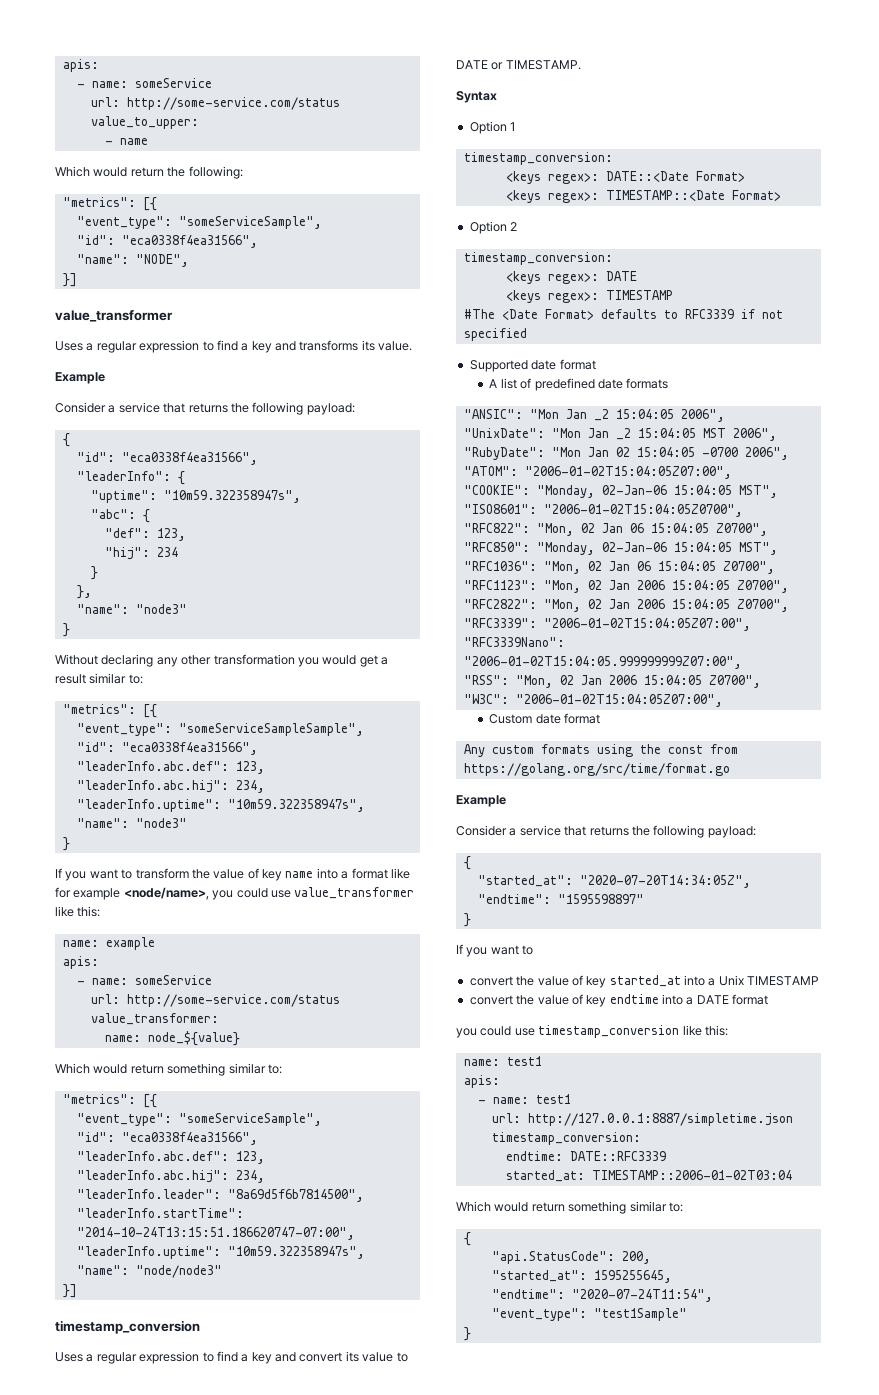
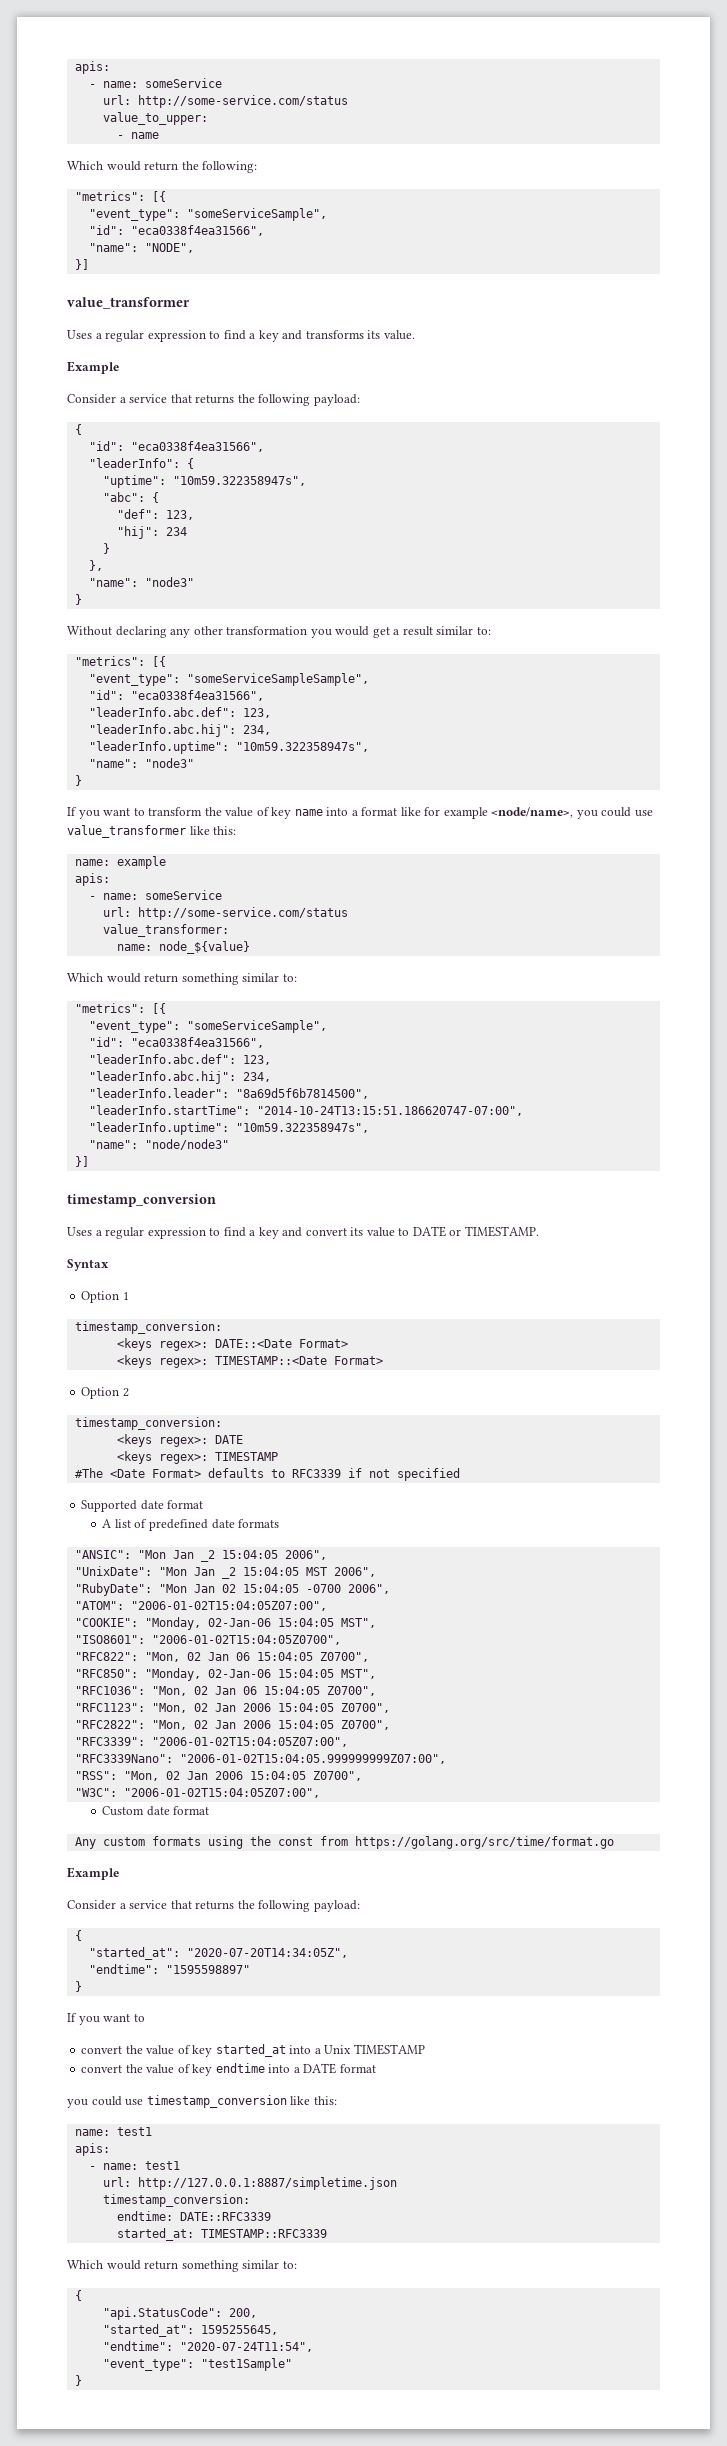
- started_at: TIMESTAMP::2006-01-02T03:04
+ started_at: TIMESTAMP::RFC3339

